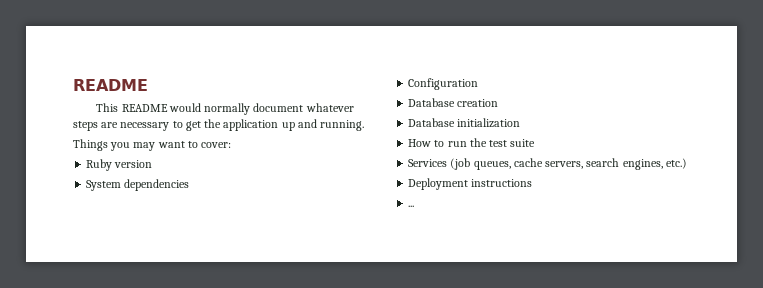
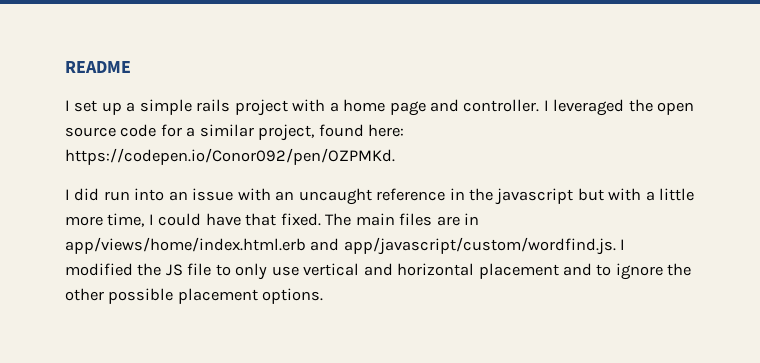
- This README would normally document whatever steps are necessary to get the application up and running.
- Things you may want to cover:
- Ruby version
- System dependencies
- Configuration
- Database creation
- Database initialization
- How to run the test suite
- Services (job queues, cache servers, search engines, etc.)
- Deployment instructions
- ...
+ I set up a simple rails project with a home page and controller. I leveraged the open source code for a similar project, found here: https://codepen.io/Conor092/pen/OZPMKd.
+ I did run into an issue with an uncaught reference in the javascript but with a little more time, I could have that fixed. The main files are in app/views/home/index.html.erb and app/javascript/custom/wordfind.js. I modified the JS file to only use vertical and horizontal placement and to ignore the other possible placement options.

